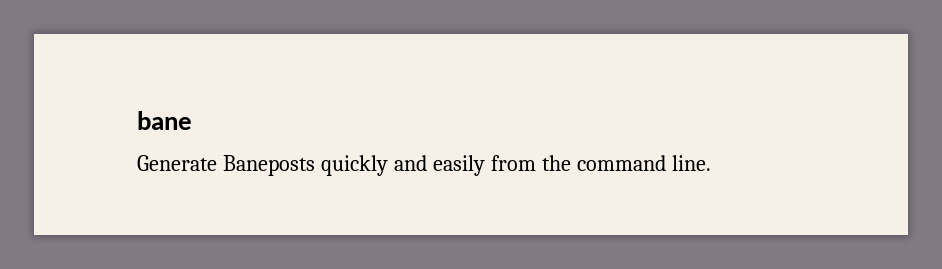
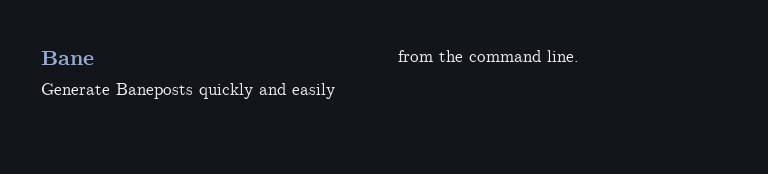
- bane
+ Bane

